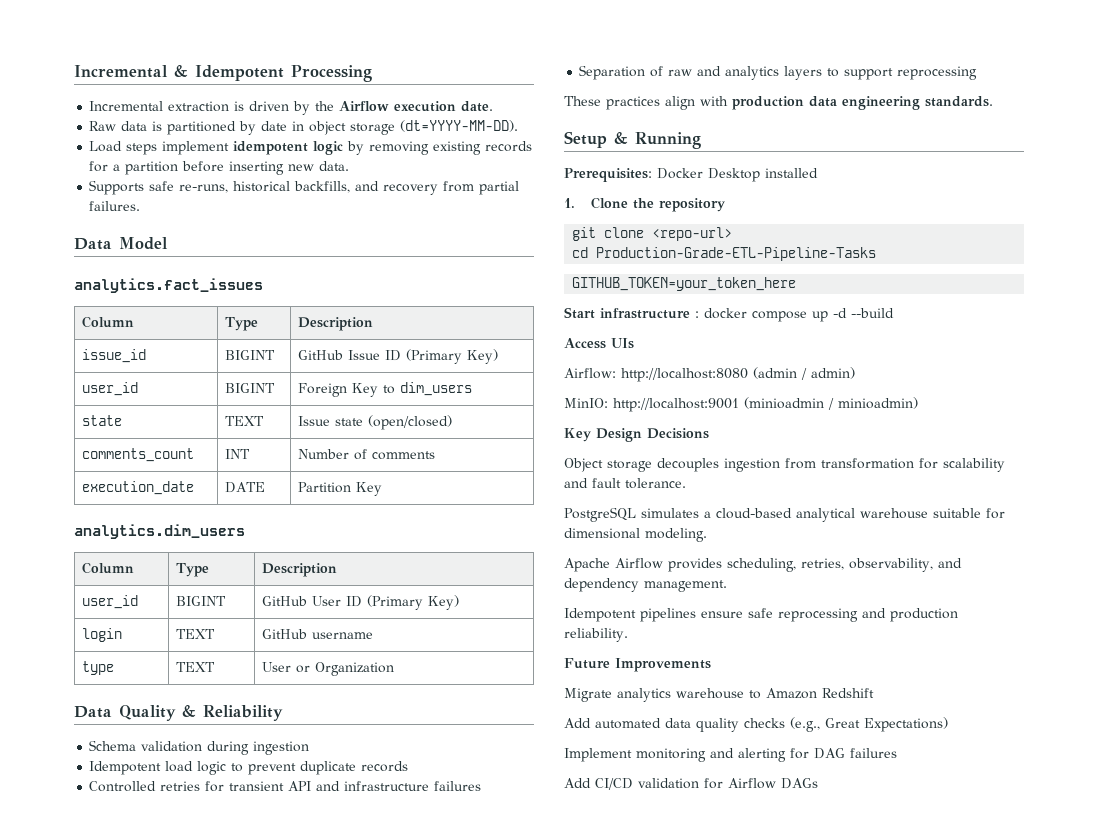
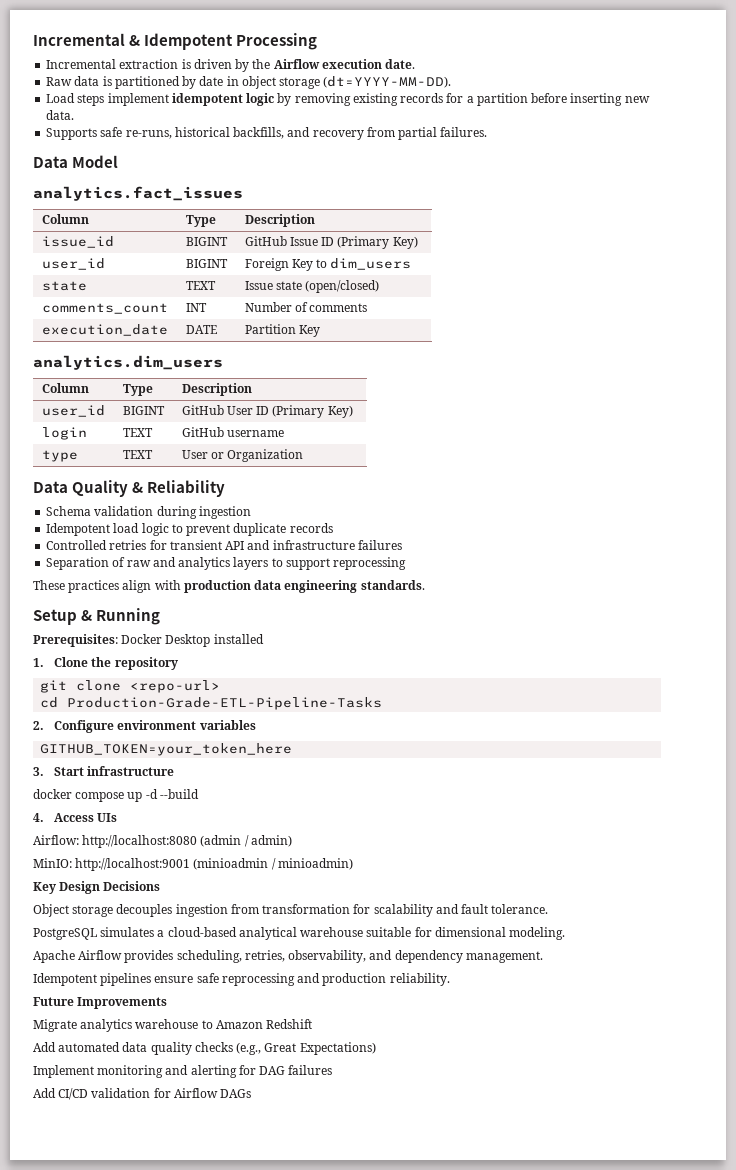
+ 2. Configure environment variables
- Start infrastructure : docker compose up -d --build
+ 3. Start infrastructure
+ docker compose up -d --build
- Access UIs
+ 4. Access UIs

